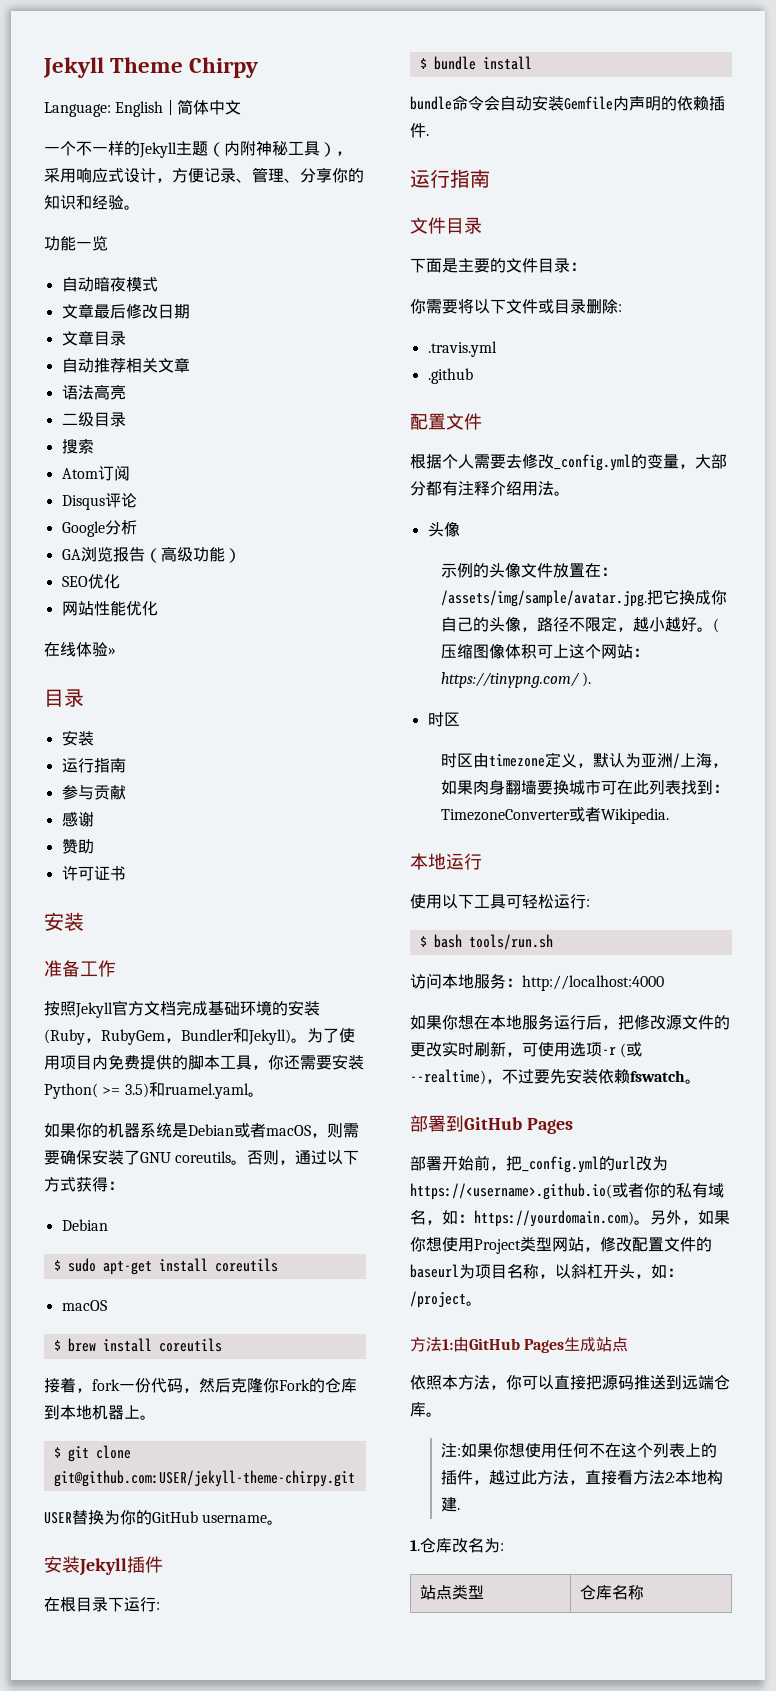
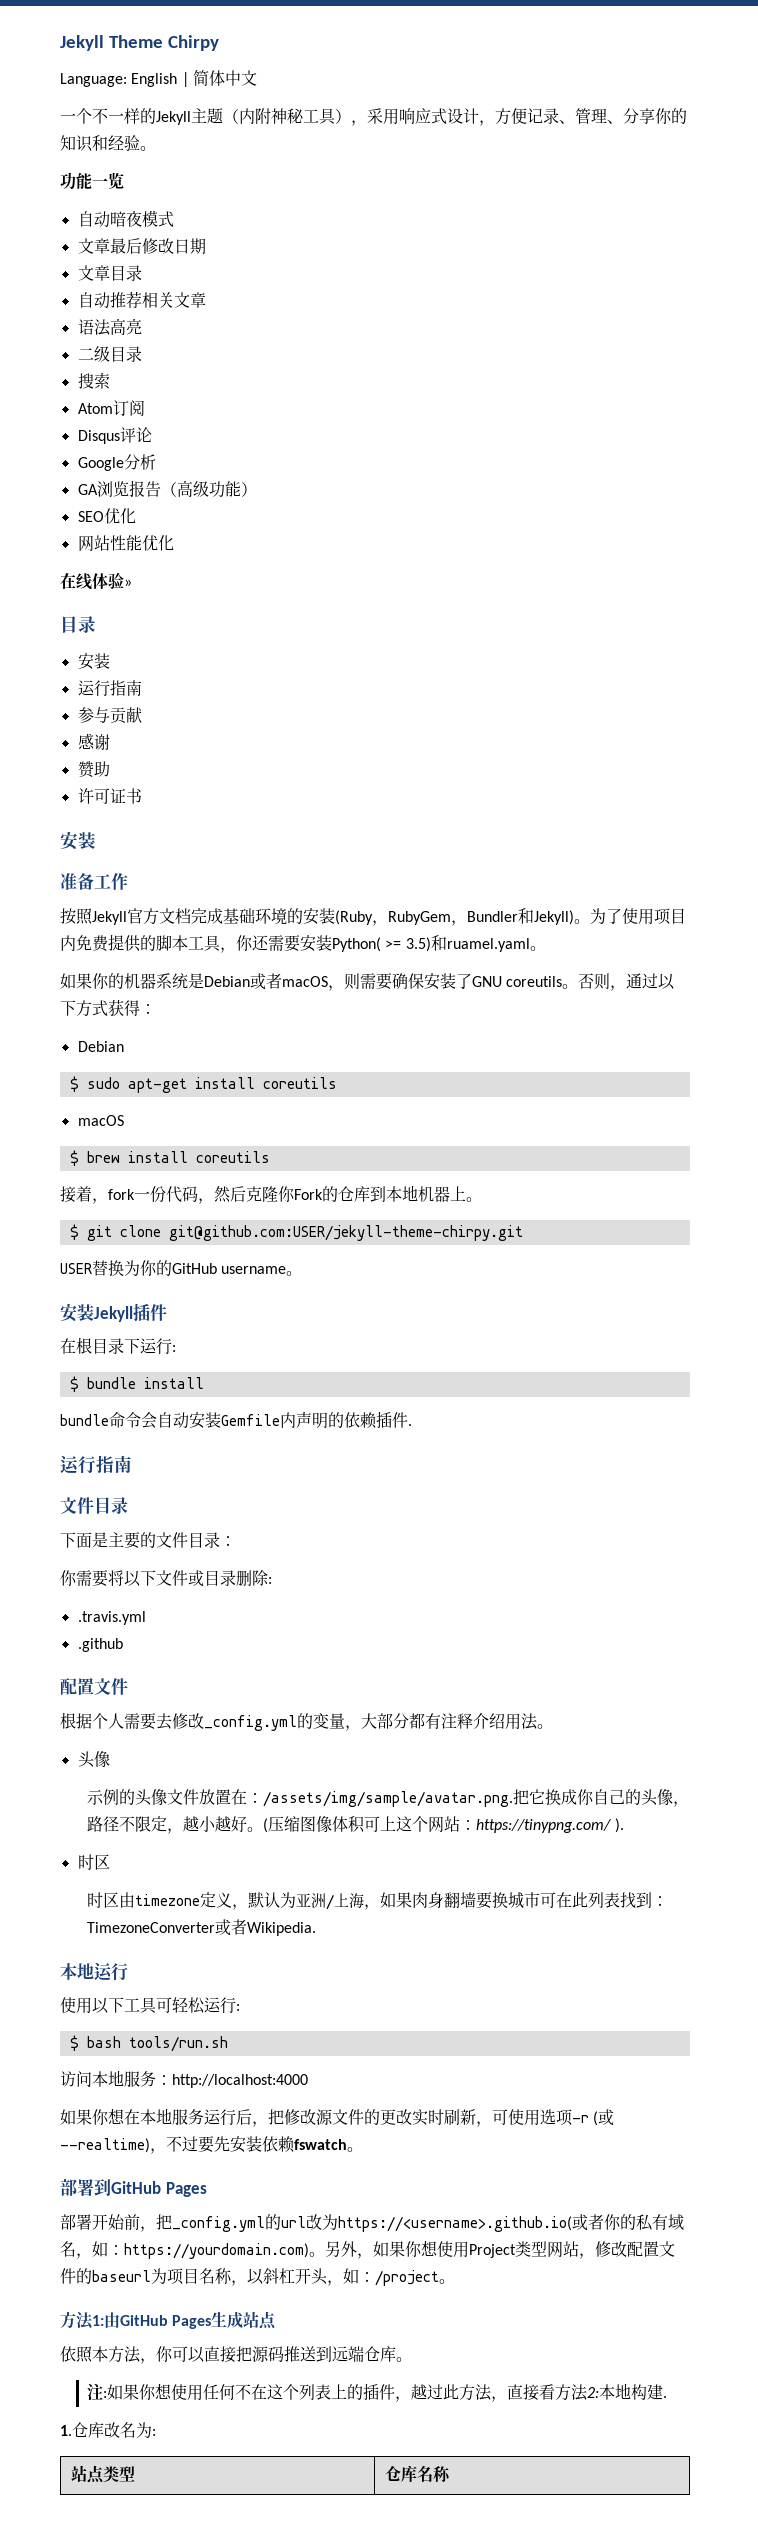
- 示例的头像文件放置在：/assets/img/sample/avatar.jpg.把它换成你自己的头像，路径不限定，越小越好。
+ 示例的头像文件放置在：/assets/img/sample/avatar.png.把它换成你自己的头像，路径不限定，越小越好。

